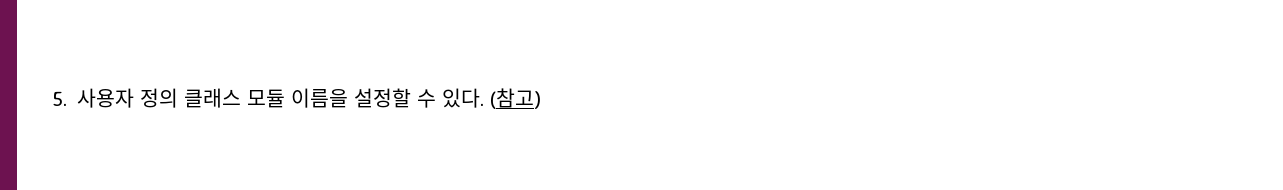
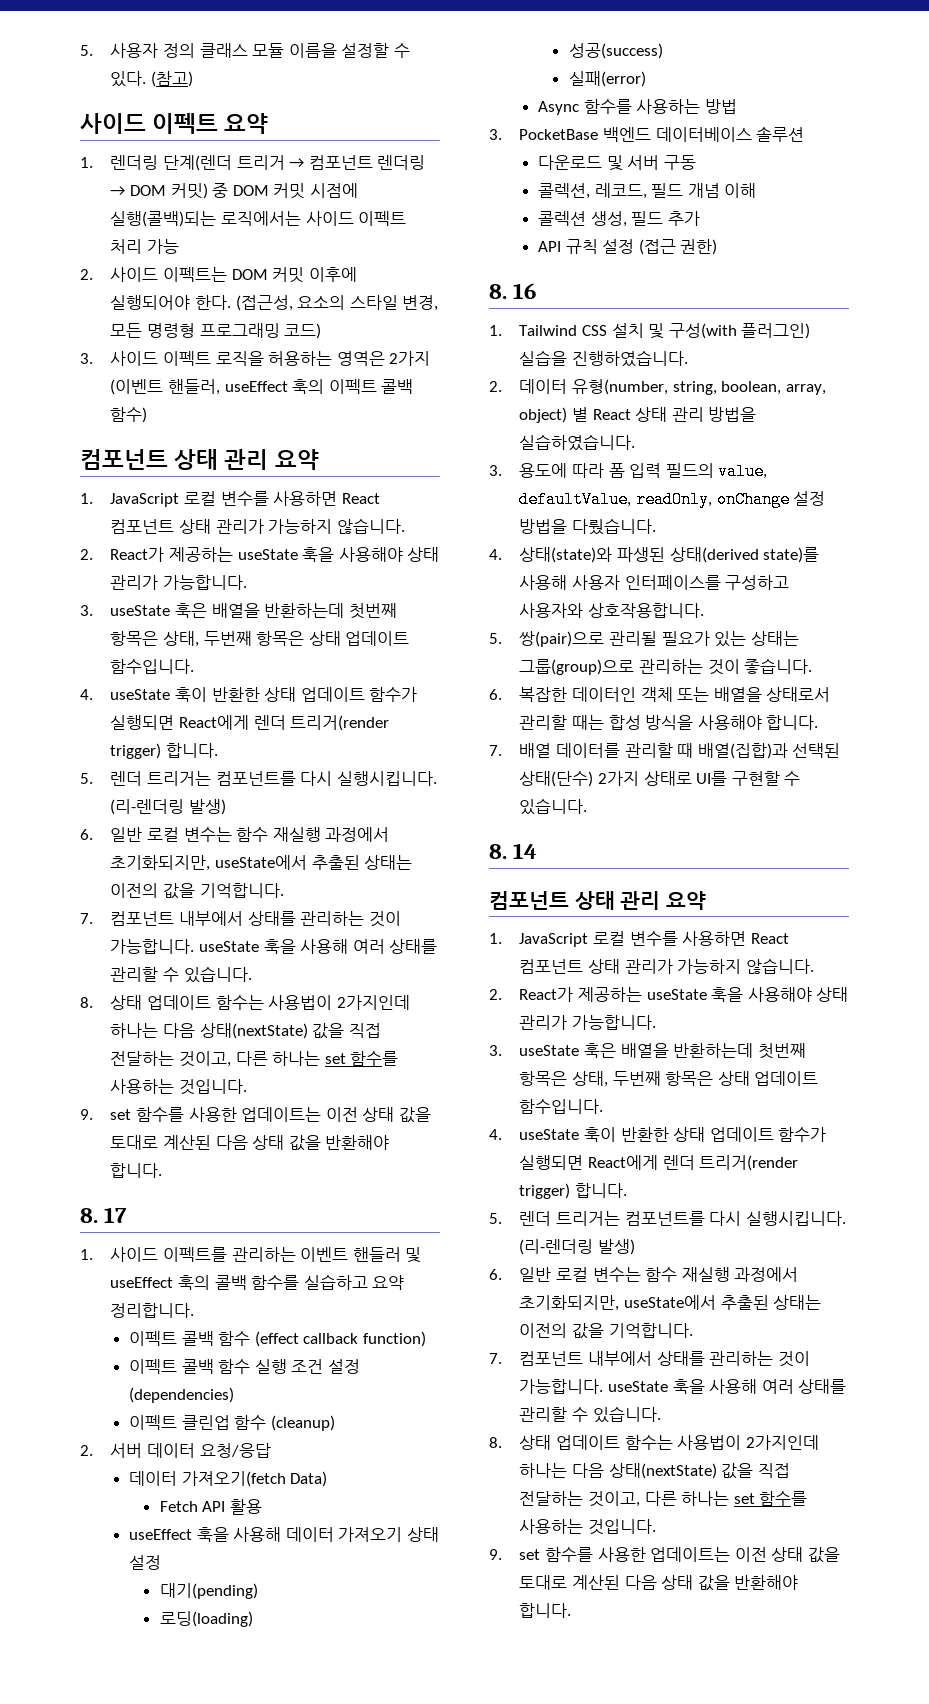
+ 사이드 이펙트 요약
+ 1. 렌더링 단계(렌더 트리거 → 컴포넌트 렌더링 → DOM 커밋) 중 DOM 커밋 시점에 실행(콜백)되는 로직에서는 사이드 이펙트 처리 가능
+ 2. 사이드 이펙트는 DOM 커밋 이후에 실행되어야 한다. (접근성, 요소의 스타일 변경, 모든 명령형 프로그래밍 코드)
+ 3. 사이드 이펙트 로직을 허용하는 영역은 2가지 (이벤트 핸들러, useEffect 훅의 이펙트 콜백 함수)
+ 컴포넌트 상태 관리 요약
+ 1. JavaScript 로컬 변수를 사용하면 React 컴포넌트 상태 관리가 가능하지 않습니다.
+ 2. React가 제공하는 useState 훅을 사용해야 상태 관리가 가능합니다.
+ 3. useState 훅은 배열을 반환하는데 첫번째 항목은 상태, 두번째 항목은 상태 업데이트 함수입니다.
+ 4. useState 훅이 반환한 상태 업데이트 함수가 실행되면 React에게 렌더 트리거(render trigger) 합니다.
+ 5. 렌더 트리거는 컴포넌트를 다시 실행시킵니다. (리-렌더링 발생)
+ 6. 일반 로컬 변수는 함수 재실행 과정에서 초기화되지만, useState에서 추출된 상태는 이전의 값을 기억합니다.
+ 7. 컴포넌트 내부에서 상태를 관리하는 것이 가능합니다. useState 훅을 사용해 여러 상태를 관리할 수 있습니다.
+ 8. 상태 업데이트 함수는 사용법이 2가지인데 하나는 다음 상태(nextState) 값을 직접 전달하는 것이고, 다른 하나는 set 함수를 사용하는 것입니다.
+ 9. set 함수를 사용한 업데이트는 이전 상태 값을 토대로 계산된 다음 상태 값을 반환해야 합니다.
+ 8. 17
+ 1. 사이드 이펙트를 관리하는 이벤트 핸들러 및 useEffect 훅의 콜백 함수를 실습하고 요약 정리합니다.
+ 이펙트 콜백 함수 (effect callback function)
+ 이펙트 콜백 함수 실행 조건 설정 (dependencies)
+ 이펙트 클린업 함수 (cleanup)
+ 2. 서버 데이터 요청/응답
+ 데이터 가져오기(fetch Data)
+ Fetch API 활용
+ useEffect 훅을 사용해 데이터 가져오기 상태 설정
+ 대기(pending)
+ 로딩(loading)
+ 성공(success)
+ 실패(error)
+ Async 함수를 사용하는 방법
+ 3. PocketBase 백엔드 데이터베이스 솔루션
+ 다운로드 및 서버 구동
+ 콜렉션, 레코드, 필드 개념 이해
+ 콜렉션 생성, 필드 추가
+ API 규칙 설정 (접근 권한)
+ 8. 16
+ 1. Tailwind CSS 설치 및 구성(with 플러그인) 실습을 진행하였습니다.
+ 2. 데이터 유형(number, string, boolean, array, object) 별 React 상태 관리 방법을 실습하였습니다.
+ 3. 용도에 따라 폼 입력 필드의 value, defaultValue, readOnly, onChange 설정 방법을 다뤘습니다.
+ 4. 상태(state)와 파생된 상태(derived state)를 사용해 사용자 인터페이스를 구성하고 사용자와 상호작용합니다.
+ 5. 쌍(pair)으로 관리될 필요가 있는 상태는 그룹(group)으로 관리하는 것이 좋습니다.
+ 6. 복잡한 데이터인 객체 또는 배열을 상태로서 관리할 때는 합성 방식을 사용해야 합니다.
+ 7. 배열 데이터를 관리할 때 배열(집합)과 선택된 상태(단수) 2가지 상태로 UI를 구현할 수 있습니다.
+ 8. 14
+ 컴포넌트 상태 관리 요약
+ 1. JavaScript 로컬 변수를 사용하면 React 컴포넌트 상태 관리가 가능하지 않습니다.
+ 2. React가 제공하는 useState 훅을 사용해야 상태 관리가 가능합니다.
+ 3. useState 훅은 배열을 반환하는데 첫번째 항목은 상태, 두번째 항목은 상태 업데이트 함수입니다.
+ 4. useState 훅이 반환한 상태 업데이트 함수가 실행되면 React에게 렌더 트리거(render trigger) 합니다.
+ 5. 렌더 트리거는 컴포넌트를 다시 실행시킵니다. (리-렌더링 발생)
+ 6. 일반 로컬 변수는 함수 재실행 과정에서 초기화되지만, useState에서 추출된 상태는 이전의 값을 기억합니다.
+ 7. 컴포넌트 내부에서 상태를 관리하는 것이 가능합니다. useState 훅을 사용해 여러 상태를 관리할 수 있습니다.
+ 8. 상태 업데이트 함수는 사용법이 2가지인데 하나는 다음 상태(nextState) 값을 직접 전달하는 것이고, 다른 하나는 set 함수를 사용하는 것입니다.
+ 9. set 함수를 사용한 업데이트는 이전 상태 값을 토대로 계산된 다음 상태 값을 반환해야 합니다.

